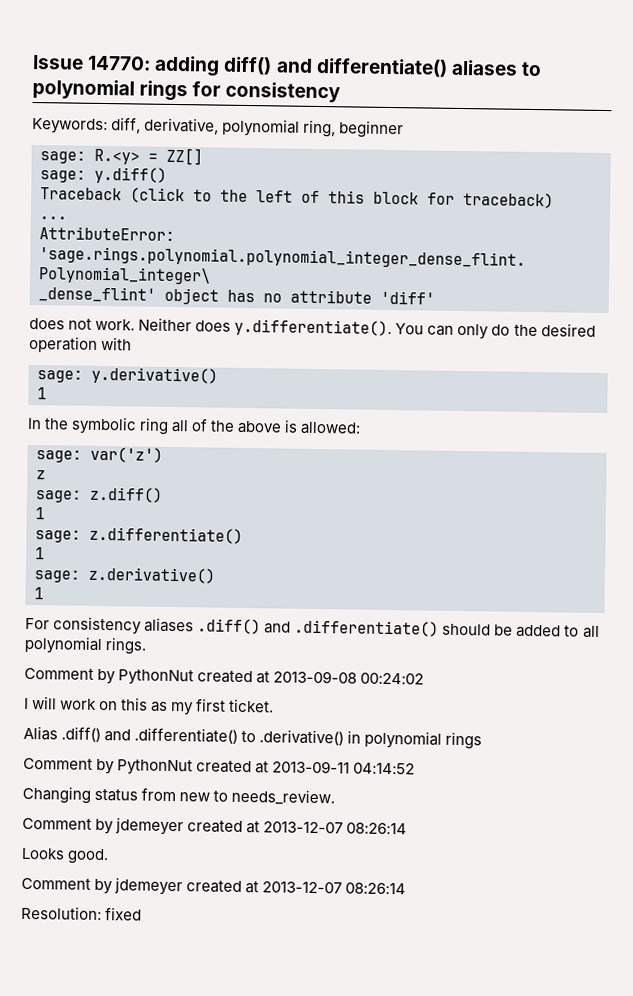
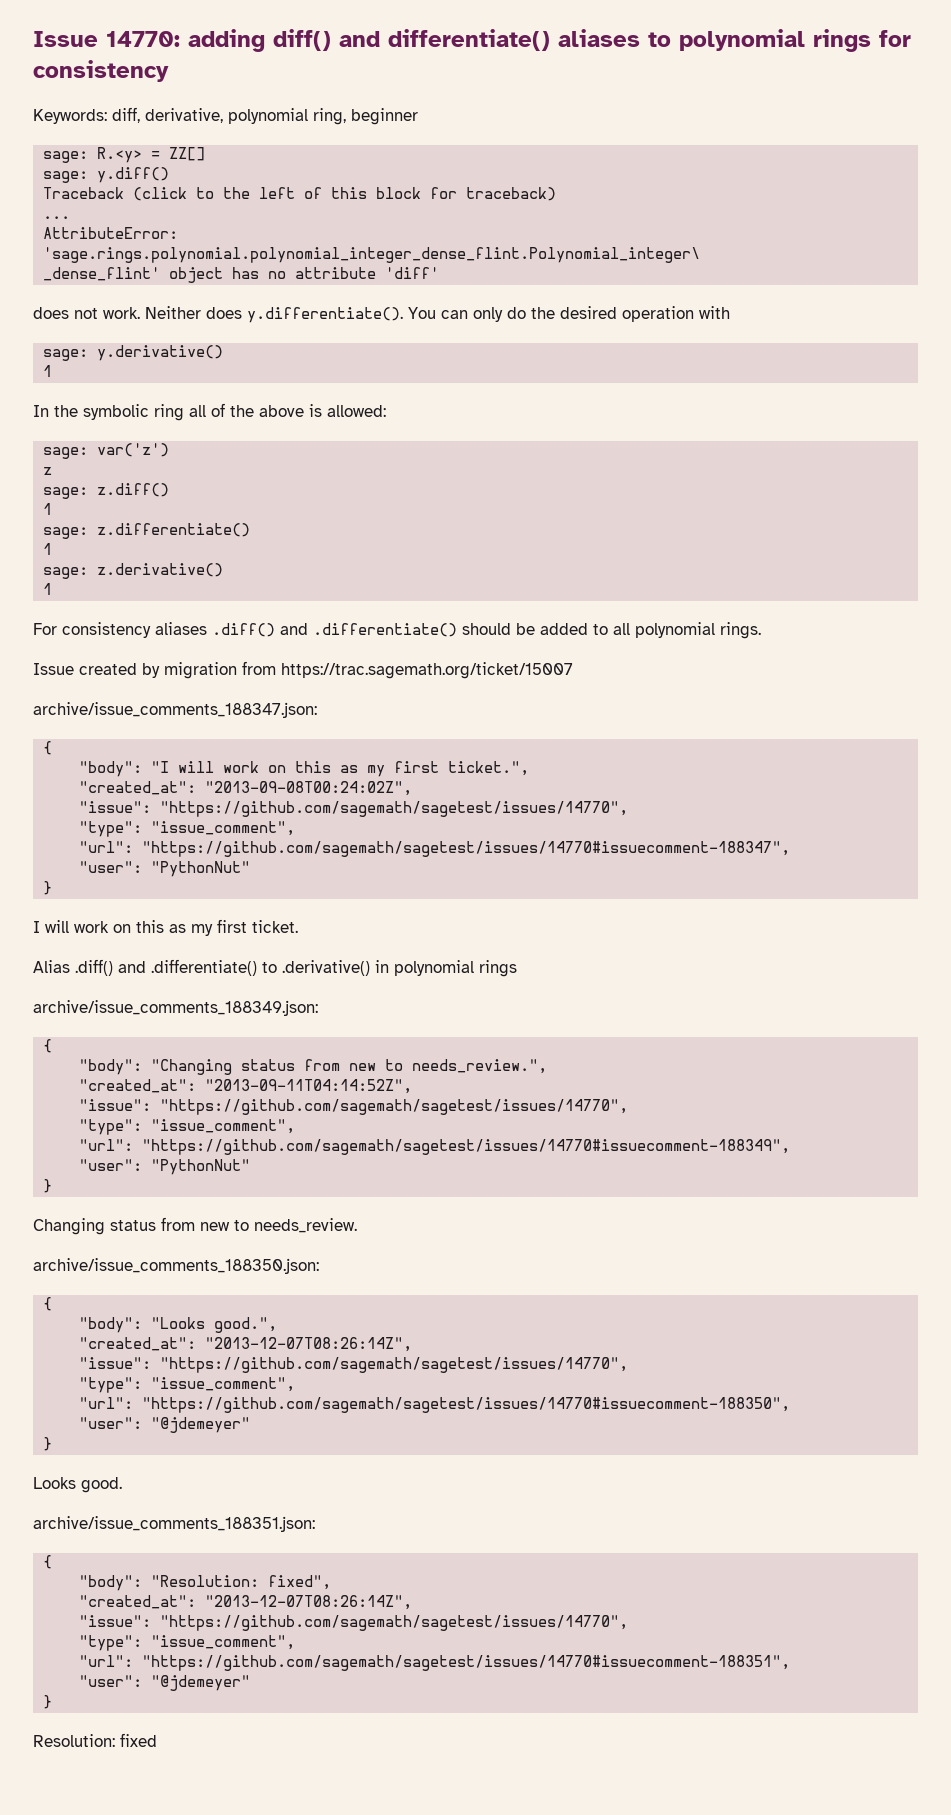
- Comment by PythonNut created at 2013-09-08 00:24:02
+ Issue created by migration from https://trac.sagemath.org/ticket/15007
+ archive/issue_comments_188347.json:
+ {
+ "body": "I will work on this as my first ticket.",
+ "created_at": "2013-09-08T00:24:02Z",
+ "issue": "https://github.com/sagemath/sagetest/issues/14770",
+ "type": "issue_comment",
+ "url": "https://github.com/sagemath/sagetest/issues/14770#issuecomment-188347",
+ "user": "PythonNut"
+ }
- Comment by PythonNut created at 2013-09-11 04:14:52
+ archive/issue_comments_188349.json:
+ {
+ "body": "Changing status from new to needs_review.",
+ "created_at": "2013-09-11T04:14:52Z",
+ "issue": "https://github.com/sagemath/sagetest/issues/14770",
+ "type": "issue_comment",
+ "url": "https://github.com/sagemath/sagetest/issues/14770#issuecomment-188349",
+ "user": "PythonNut"
+ }
  Changing status from new to needs_review.
- Comment by jdemeyer created at 2013-12-07 08:26:14
+ archive/issue_comments_188350.json:
+ {
+ "body": "Looks good.",
+ "created_at": "2013-12-07T08:26:14Z",
+ "issue": "https://github.com/sagemath/sagetest/issues/14770",
+ "type": "issue_comment",
+ "url": "https://github.com/sagemath/sagetest/issues/14770#issuecomment-188350",
+ "user": "@jdemeyer"
+ }
  Looks good.
- Comment by jdemeyer created at 2013-12-07 08:26:14
+ archive/issue_comments_188351.json:
+ {
+ "body": "Resolution: fixed",
+ "created_at": "2013-12-07T08:26:14Z",
+ "issue": "https://github.com/sagemath/sagetest/issues/14770",
+ "type": "issue_comment",
+ "url": "https://github.com/sagemath/sagetest/issues/14770#issuecomment-188351",
+ "user": "@jdemeyer"
+ }

